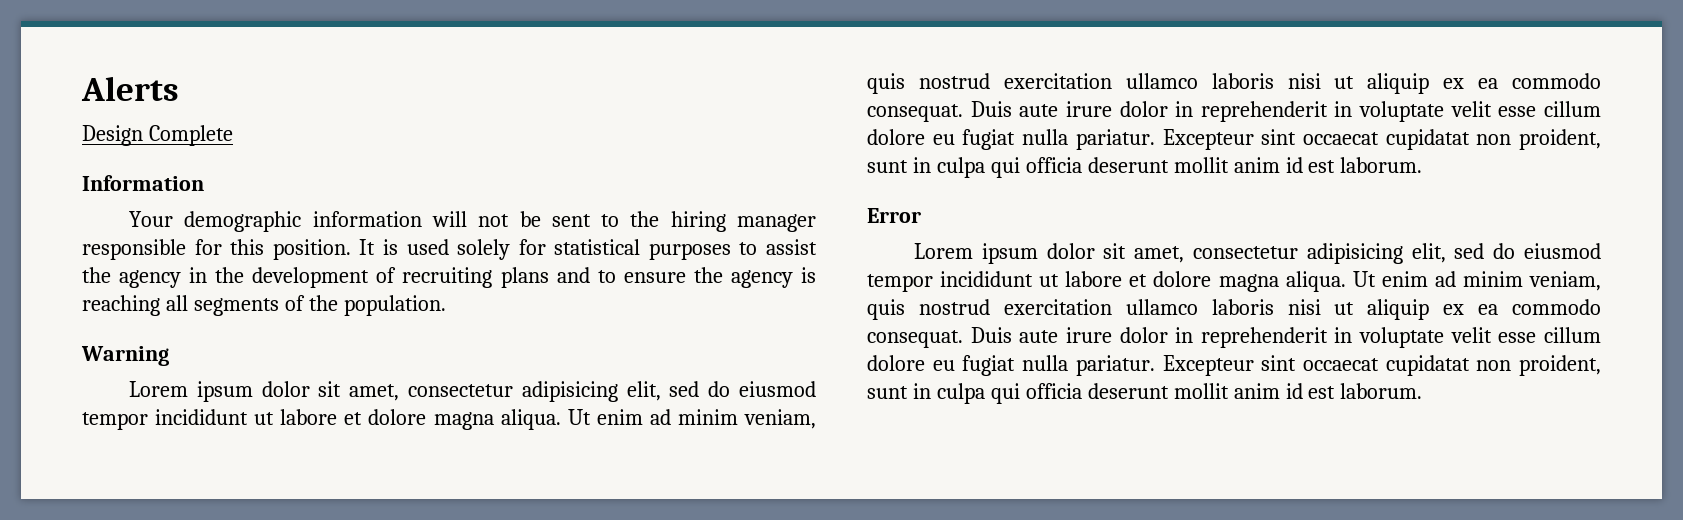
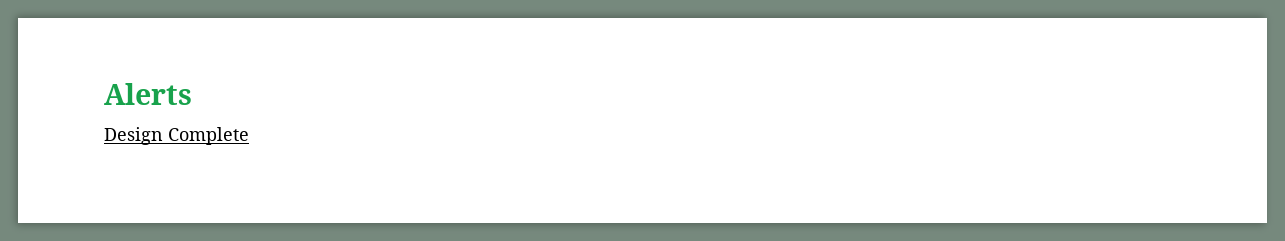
- Information
- Your demographic information will not be sent to the hiring manager responsible for this position. It is used solely for statistical purposes to assist the agency in the development of recruiting plans and to ensure the agency is reaching all segments of the population.
- Warning
- Lorem ipsum dolor sit amet, consectetur adipisicing elit, sed do eiusmod tempor incididunt ut labore et dolore magna aliqua. Ut enim ad minim veniam, quis nostrud exercitation ullamco laboris nisi ut aliquip ex ea commodo consequat. Duis aute irure dolor in reprehenderit in voluptate velit esse cillum dolore eu fugiat nulla pariatur. Excepteur sint occaecat cupidatat non proident, sunt in culpa qui officia deserunt mollit anim id est laborum.
- Error
- Lorem ipsum dolor sit amet, consectetur adipisicing elit, sed do eiusmod tempor incididunt ut labore et dolore magna aliqua. Ut enim ad minim veniam, quis nostrud exercitation ullamco laboris nisi ut aliquip ex ea commodo consequat. Duis aute irure dolor in reprehenderit in voluptate velit esse cillum dolore eu fugiat nulla pariatur. Excepteur sint occaecat cupidatat non proident, sunt in culpa qui officia deserunt mollit anim id est laborum.

